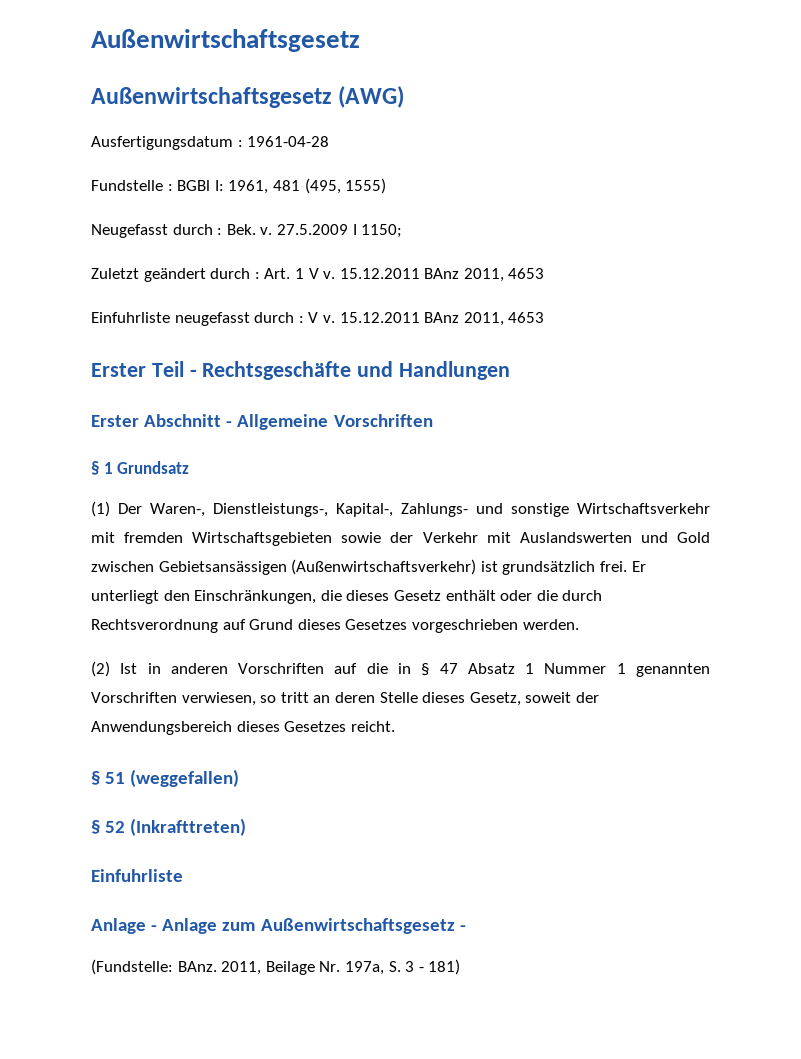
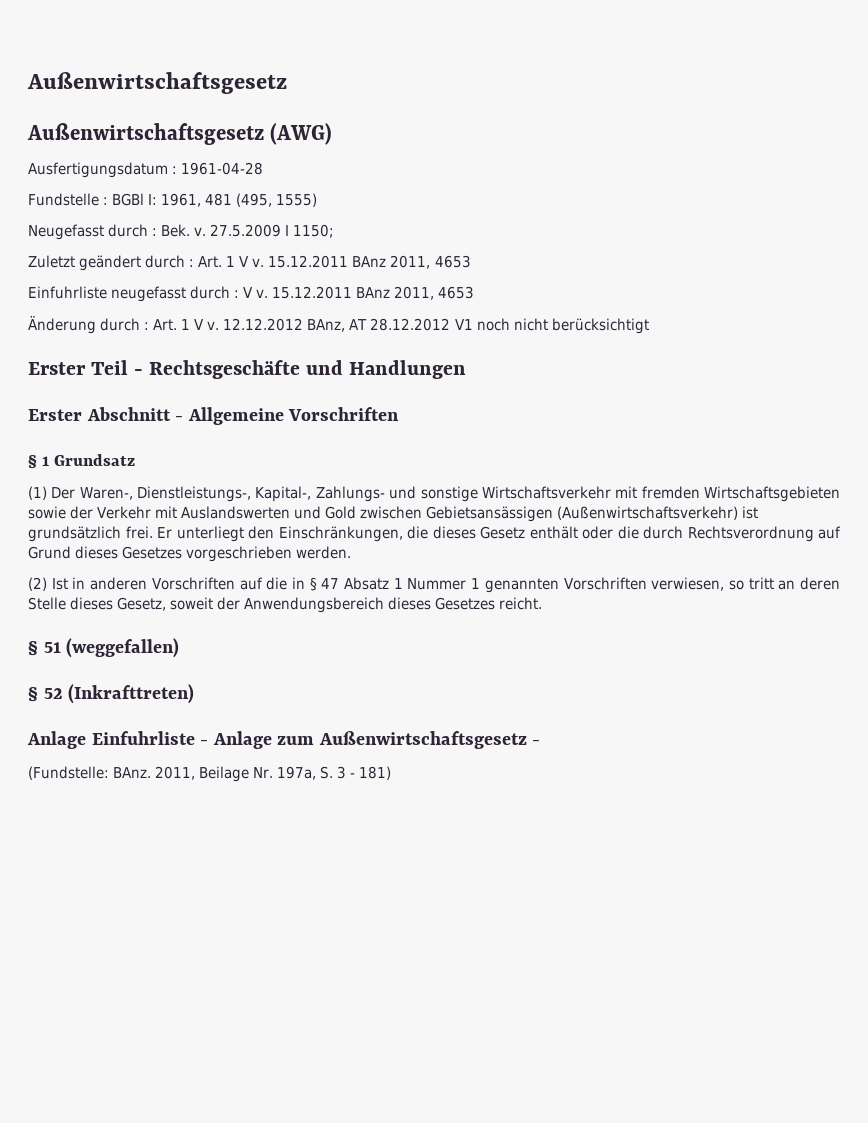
+ Änderung durch : Art. 1 V v. 12.12.2012 BAnz, AT 28.12.2012 V1 noch nicht berücksichtigt
  § 52 (Inkrafttreten)
- Einfuhrliste
- Anlage - Anlage zum Außenwirtschaftsgesetz -
+ Anlage Einfuhrliste - Anlage zum Außenwirtschaftsgesetz -

